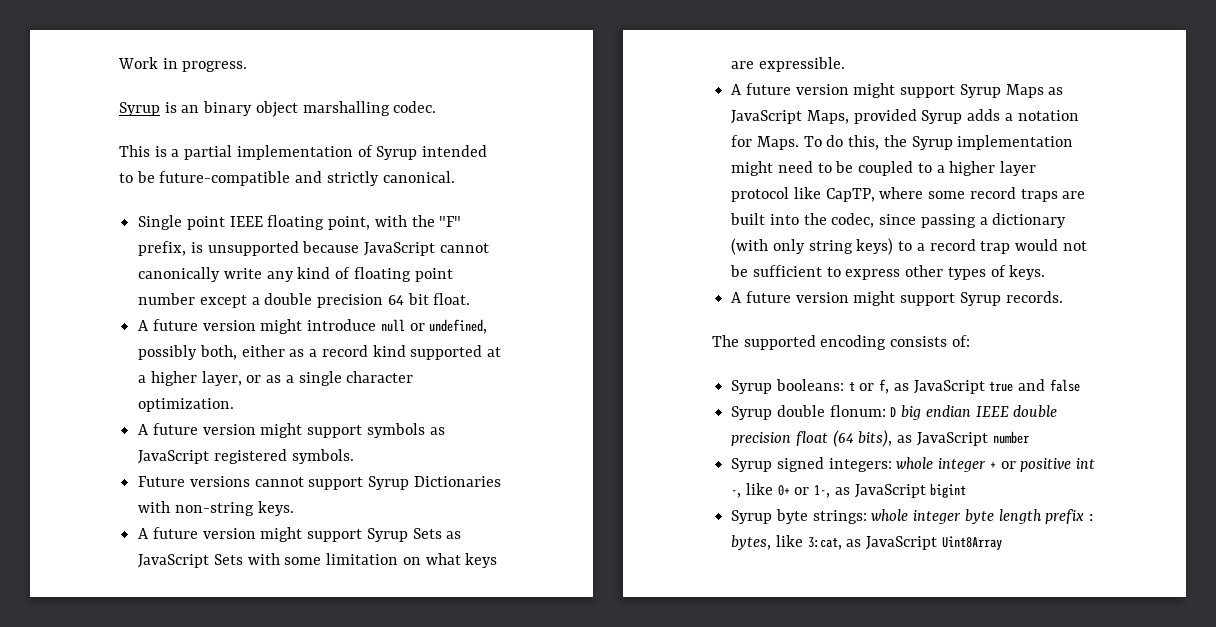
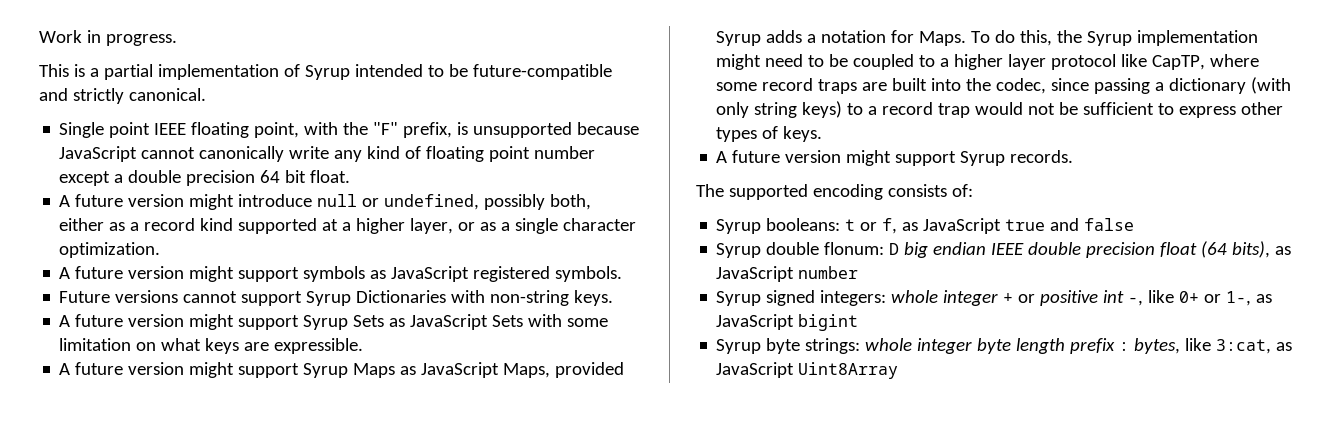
- Syrup is an binary object marshalling codec.

